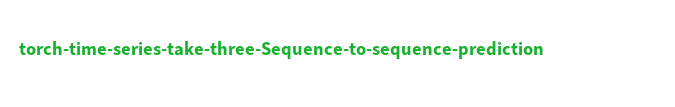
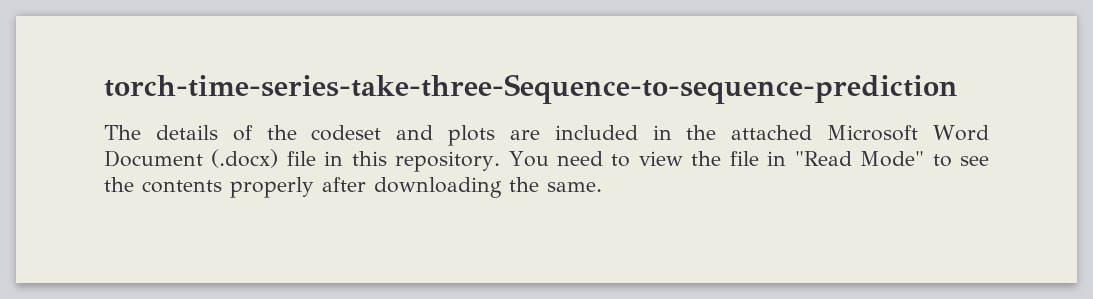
+ The details of the codeset and plots are included in the attached Microsoft Word Document (.docx) file in this repository. You need to view the file in "Read Mode" to see the contents properly after downloading the same.

